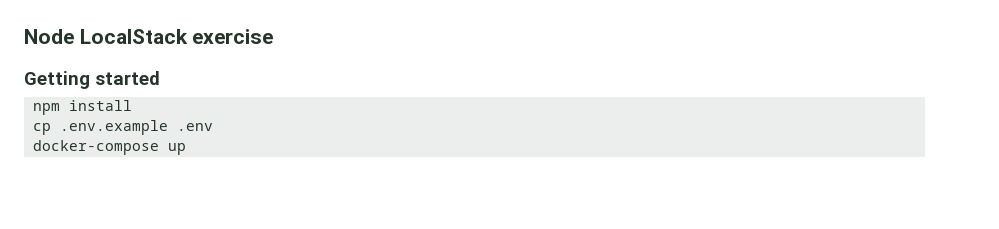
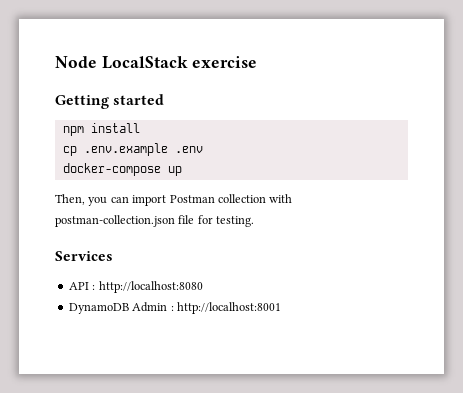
+ Then, you can import Postman collection with postman-collection.json file for testing.
+ Services
+ API : http://localhost:8080
+ DynamoDB Admin : http://localhost:8001

